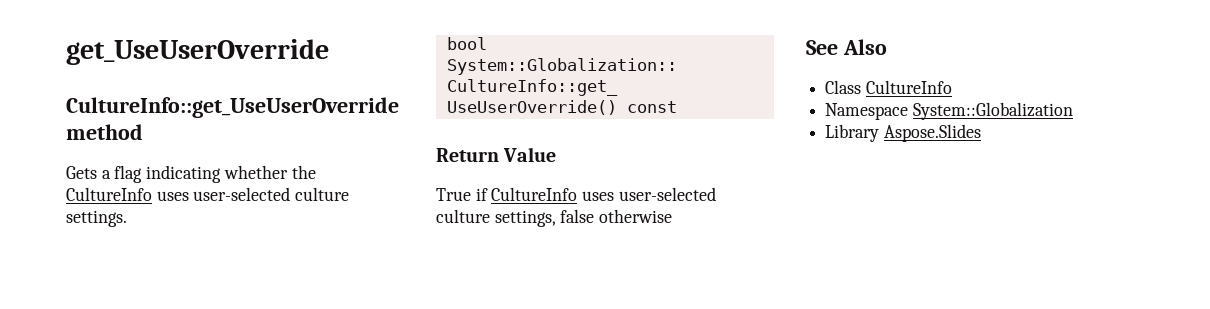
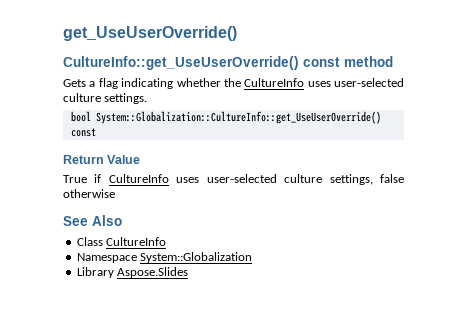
- get_UseUserOverride
- CultureInfo::get_UseUserOverride method
+ get_UseUserOverride()
+ CultureInfo::get_UseUserOverride() const method

